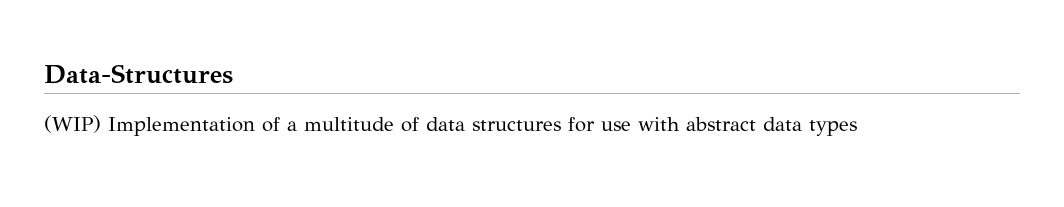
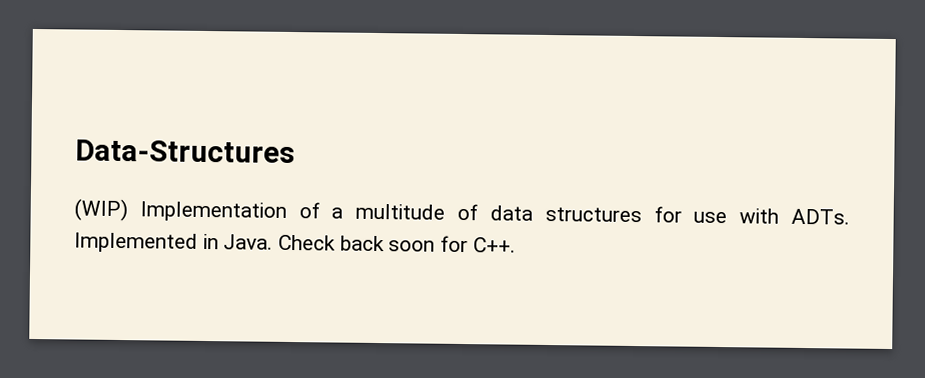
- (WIP) Implementation of a multitude of data structures for use with abstract data types
+ (WIP) Implementation of a multitude of data structures for use with ADTs. Implemented in Java. Check back soon for C++.

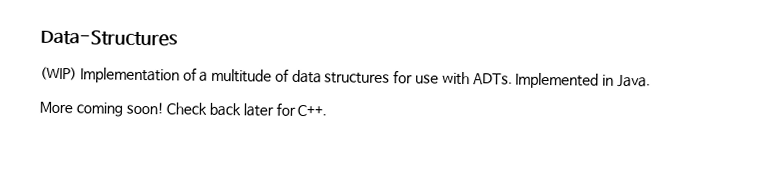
- Implemented in Java. Check back soon for C++.
+ Implemented in Java.
+ More coming soon! Check back later for C++.

